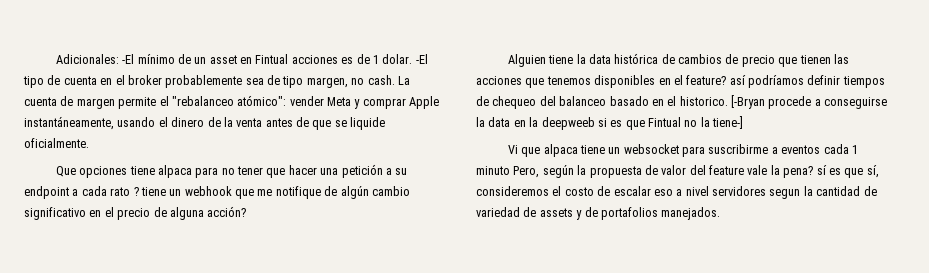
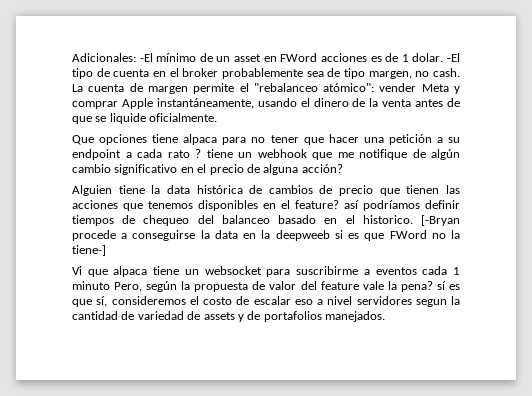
- Adicionales: -El mínimo de un asset en Fintual acciones es de 1 dolar.
+ Adicionales: -El mínimo de un asset en FWord acciones es de 1 dolar.
- [-Bryan procede a conseguirse la data en la deepweeb si es que Fintual no la tiene-]
+ [-Bryan procede a conseguirse la data en la deepweeb si es que FWord no la tiene-]

